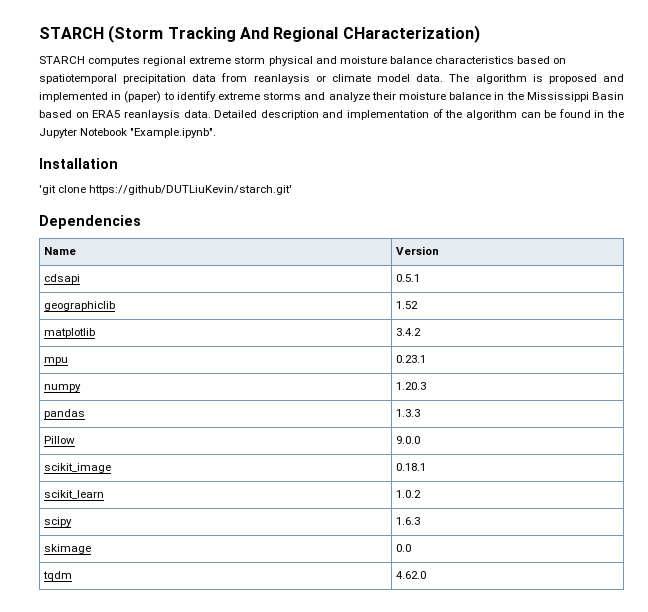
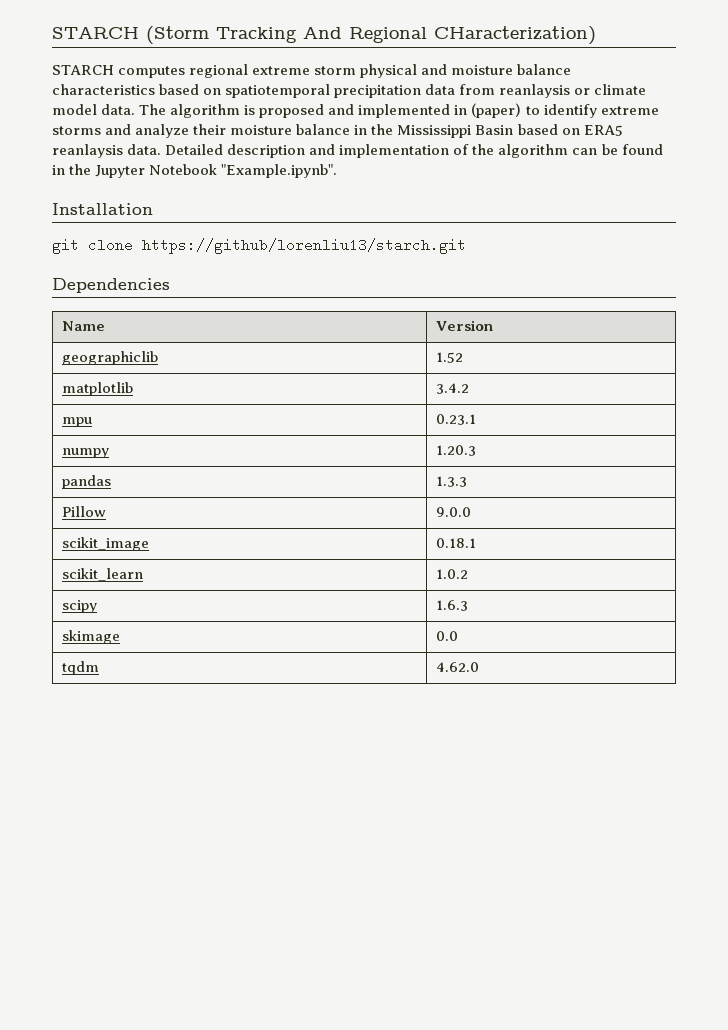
- 'git clone https://github/DUTLiuKevin/starch.git'
+ git clone https://github/lorenliu13/starch.git
- cdsapi | 0.5.1

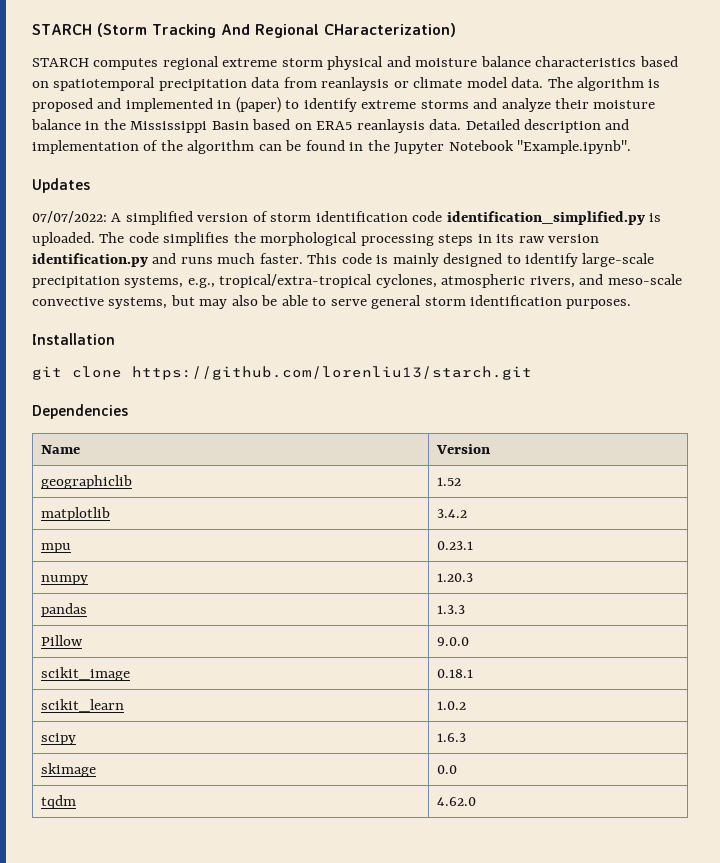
+ Updates
+ 07/07/2022: A simplified version of storm identification code identification_simplified.py is uploaded. The code simplifies the morphological processing steps in its raw version identification.py and runs much faster. This code is mainly designed to identify large-scale precipitation systems, e.g., tropical/extra-tropical cyclones, atmospheric rivers, and meso-scale convective systems, but may also be able to serve general storm identification purposes.
- git clone https://github/lorenliu13/starch.git
+ git clone https://github.com/lorenliu13/starch.git

